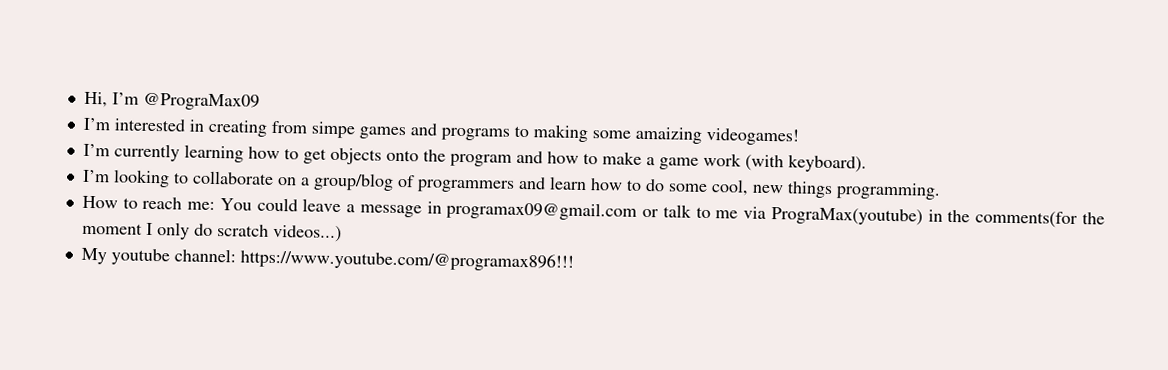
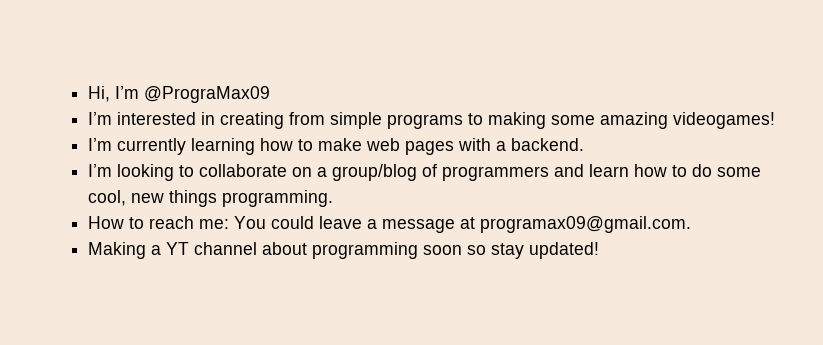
- I’m interested in creating from simpe games and programs to making some amaizing videogames!
+ I’m interested in creating from simple programs to making some amazing videogames!
- I’m currently learning how to get objects onto the program and how to make a game work (with keyboard).
+ I’m currently learning how to make web pages with a backend.
- How to reach me: You could leave a message in programax09@gmail.com or talk to me via PrograMax(youtube) in the comments(for the moment I only do scratch videos...)
- My youtube channel: https://www.youtube.com/@programax896!!!
+ How to reach me: You could leave a message at programax09@gmail.com.
+ Making a YT channel about programming soon so stay updated!

